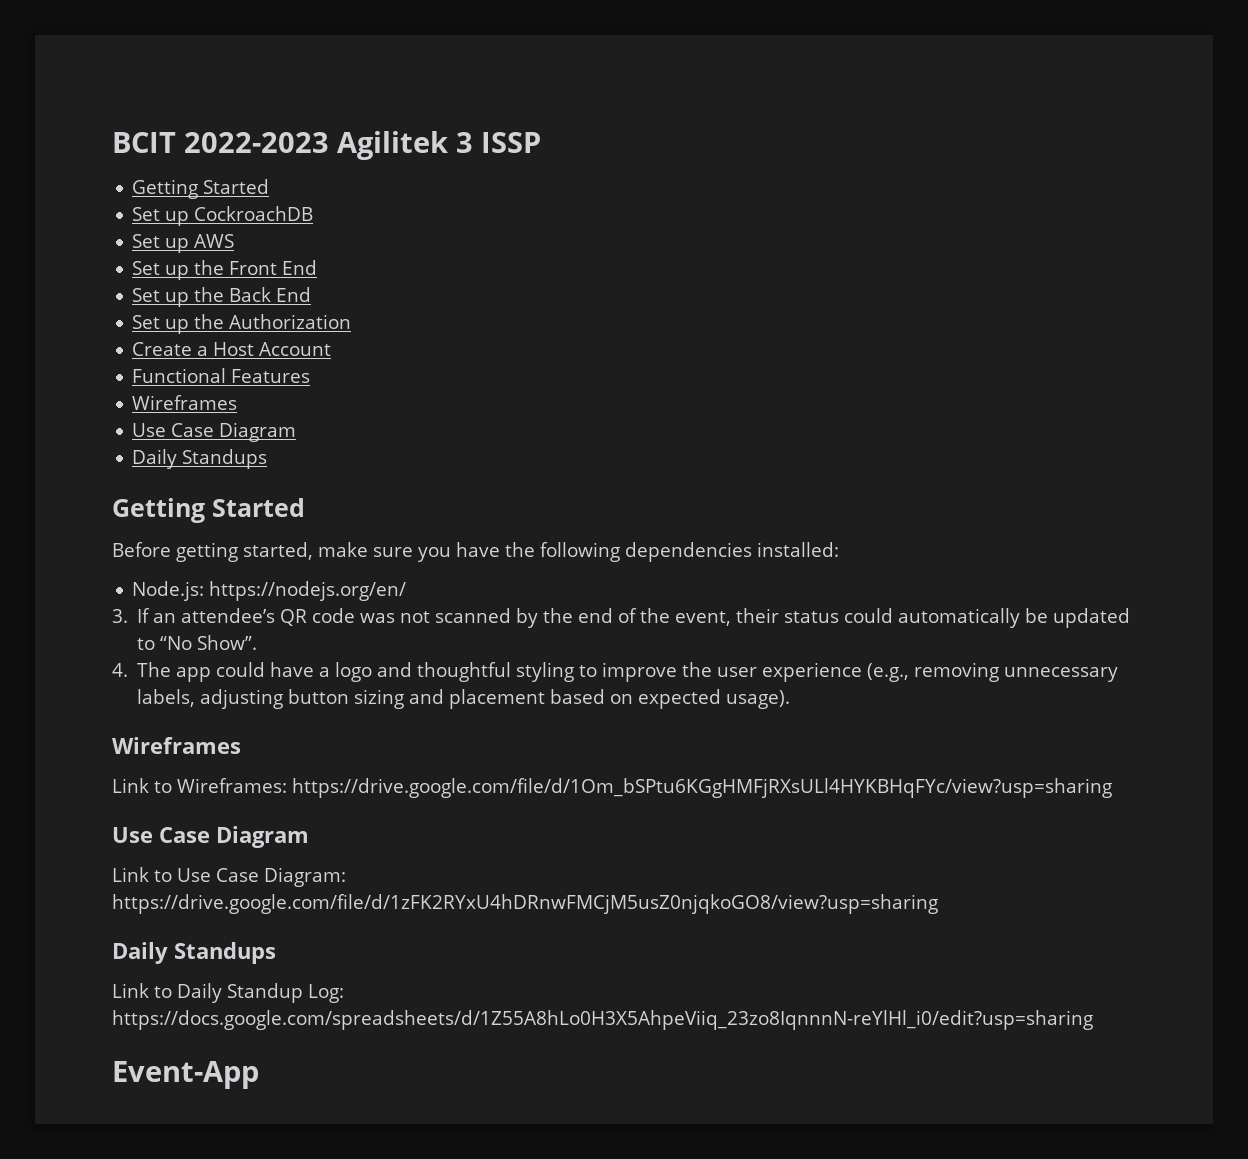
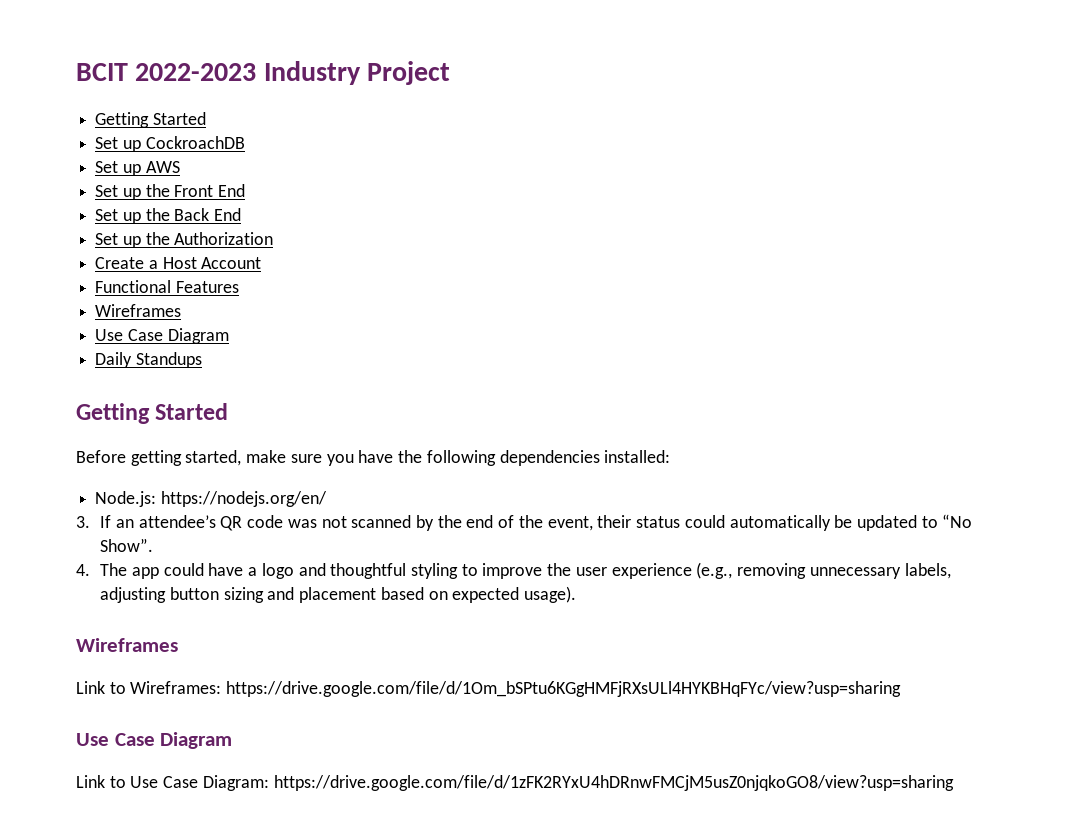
- BCIT 2022-2023 Agilitek 3 ISSP
+ BCIT 2022-2023 Industry Project
  Link to Use Case Diagram: https://drive.google.com/file/d/1zFK2RYxU4hDRnwFMCjM5usZ0njqkoGO8/view?usp=sharing
- Daily Standups
- Link to Daily Standup Log: https://docs.google.com/spreadsheets/d/1Z55A8hLo0H3X5AhpeViiq_23zo8IqnnnN-reYlHl_i0/edit?usp=sharing
- Event-App

